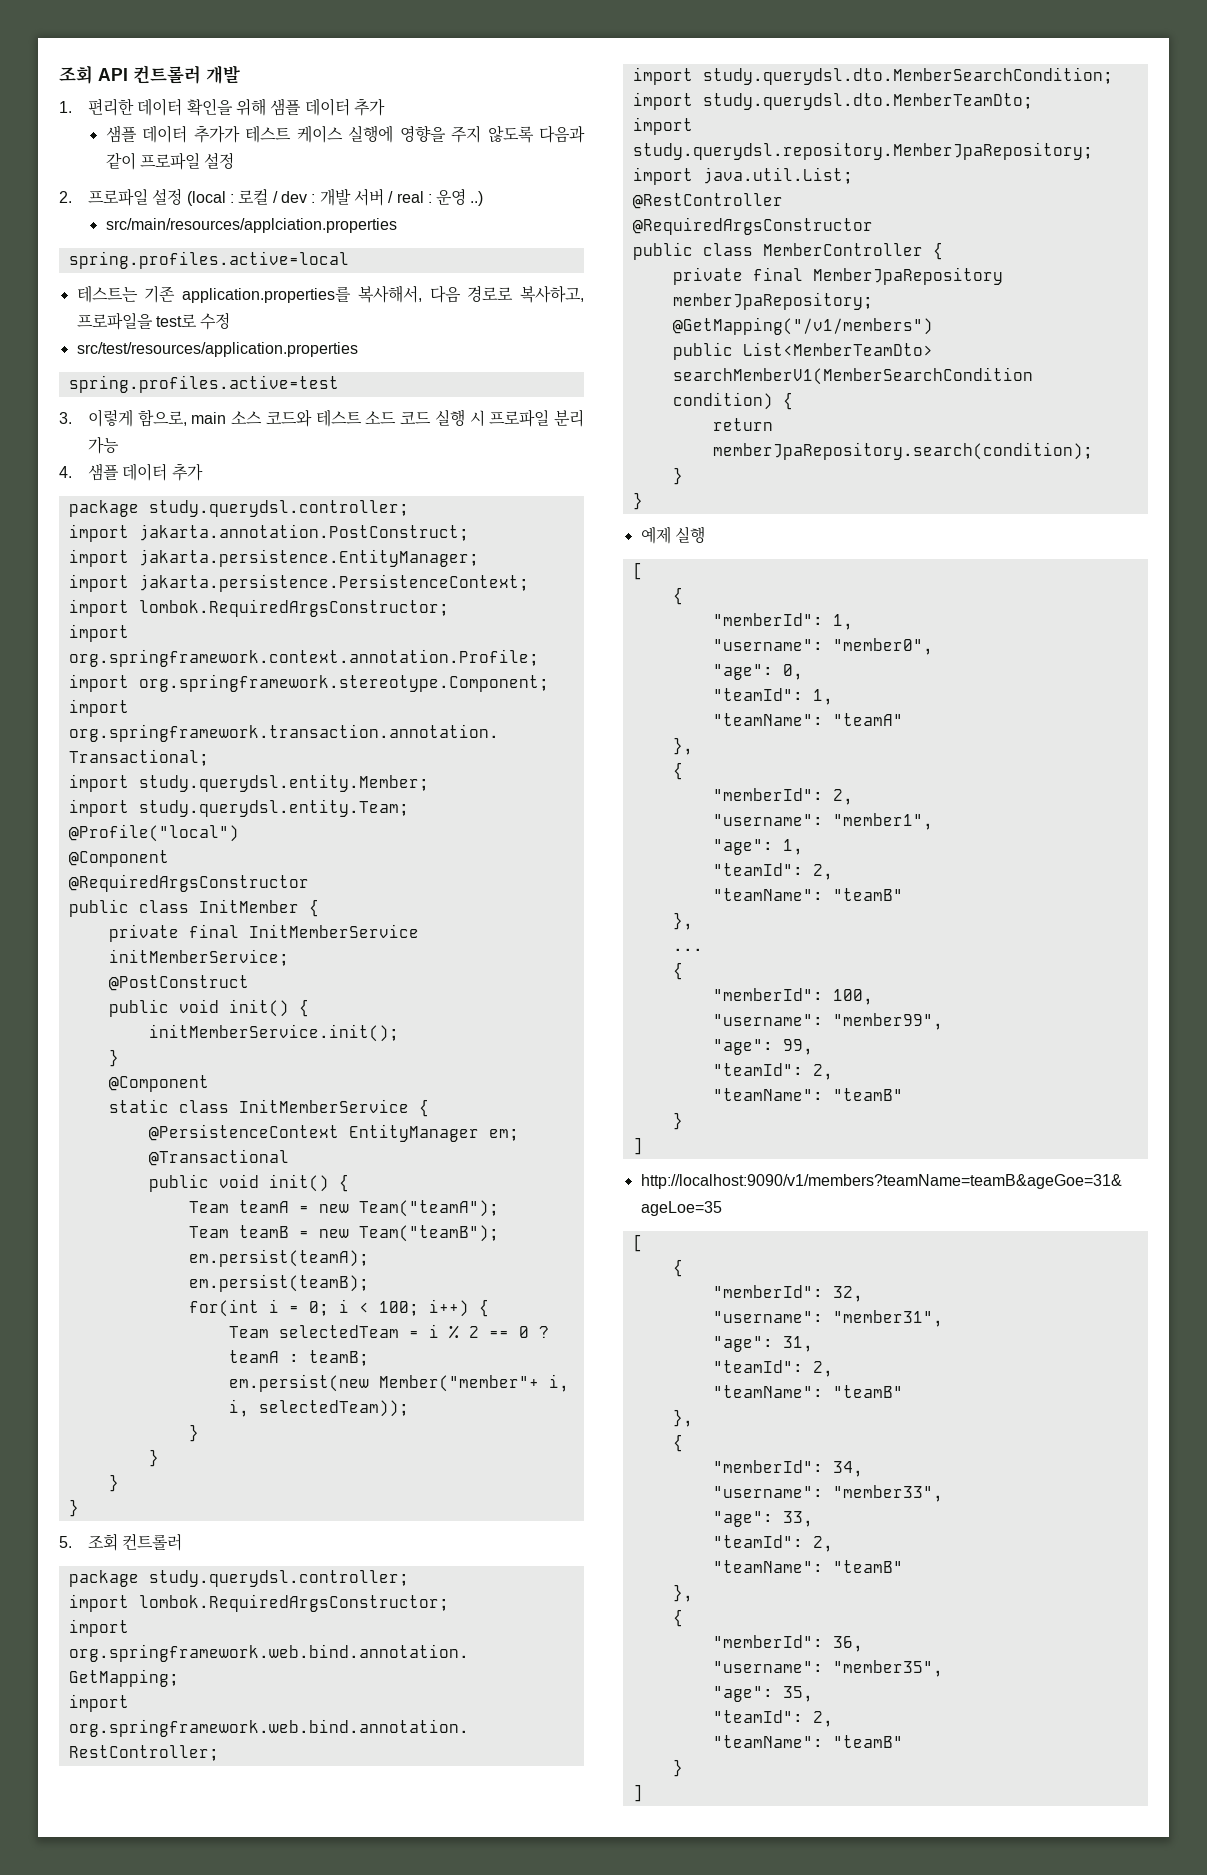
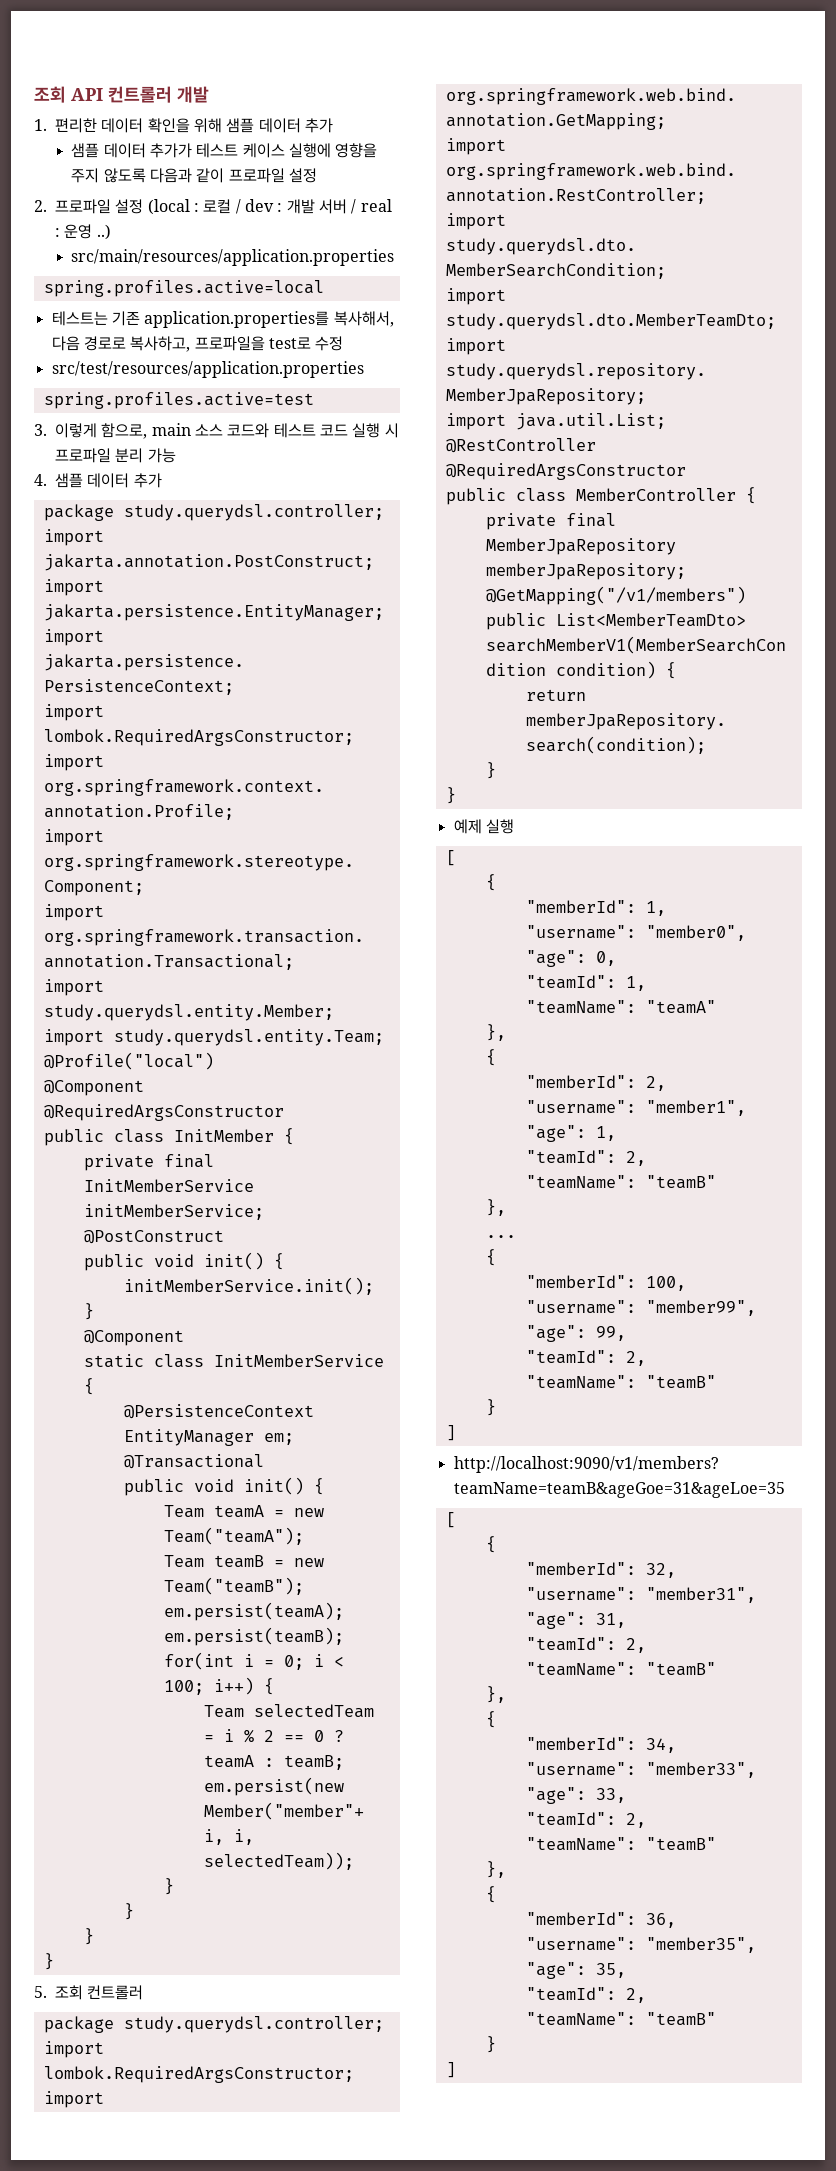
- src/main/resources/applciation.properties
+ src/main/resources/application.properties
- 3. 이렇게 함으로, main 소스 코드와 테스트 소드 코드 실행 시 프로파일 분리 가능
+ 3. 이렇게 함으로, main 소스 코드와 테스트 코드 실행 시 프로파일 분리 가능

